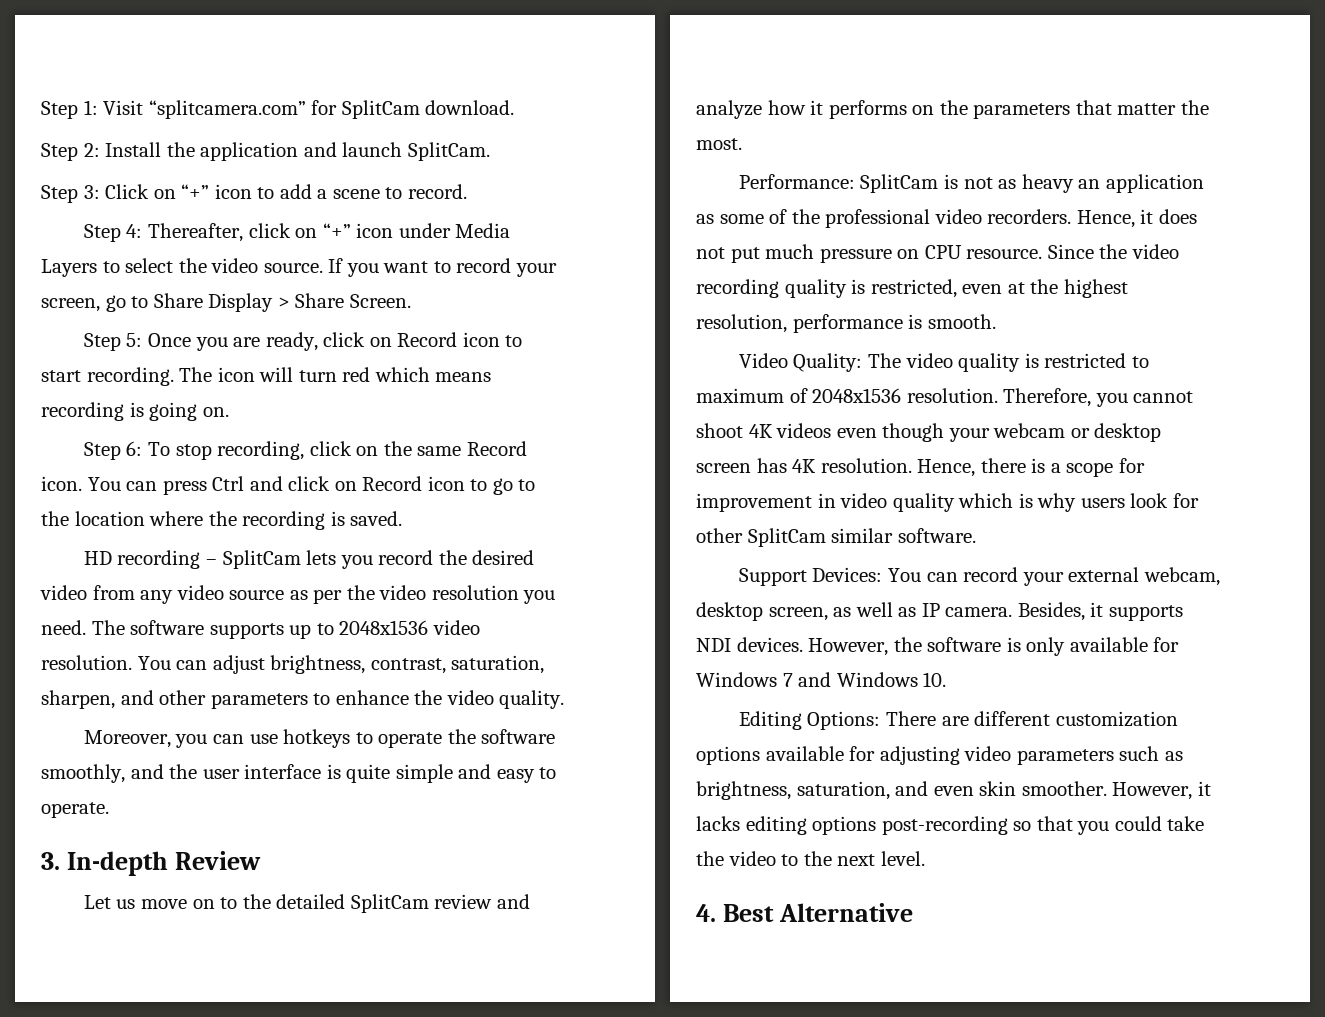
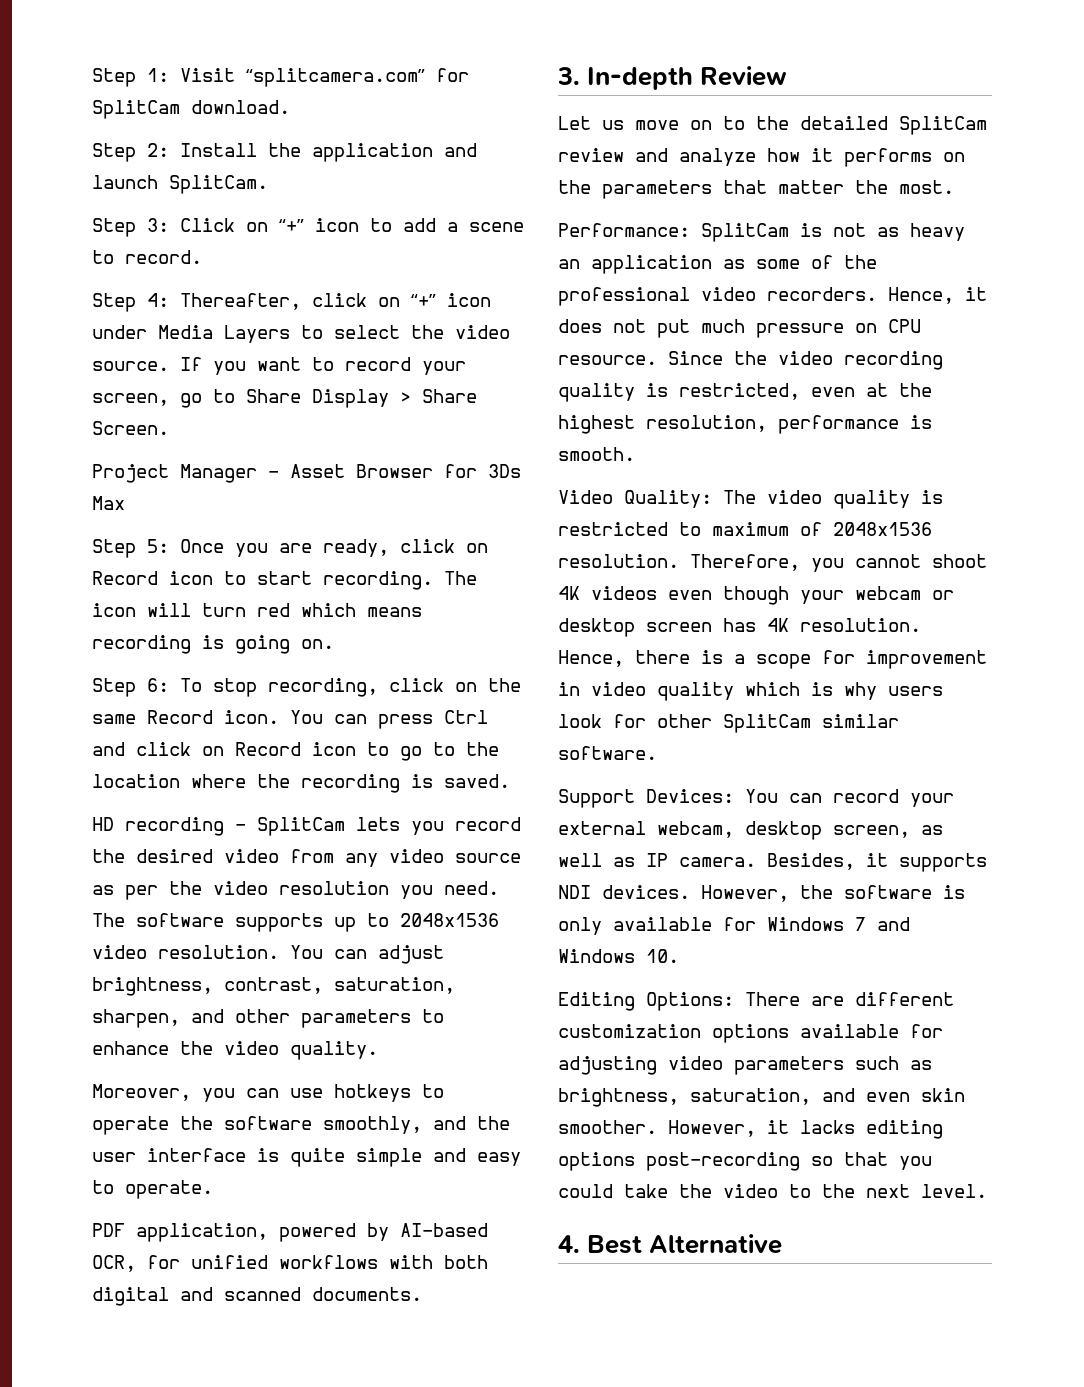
+ Project Manager - Asset Browser for 3Ds Max
+ PDF application, powered by AI-based OCR, for unified workflows with both digital and scanned documents.

